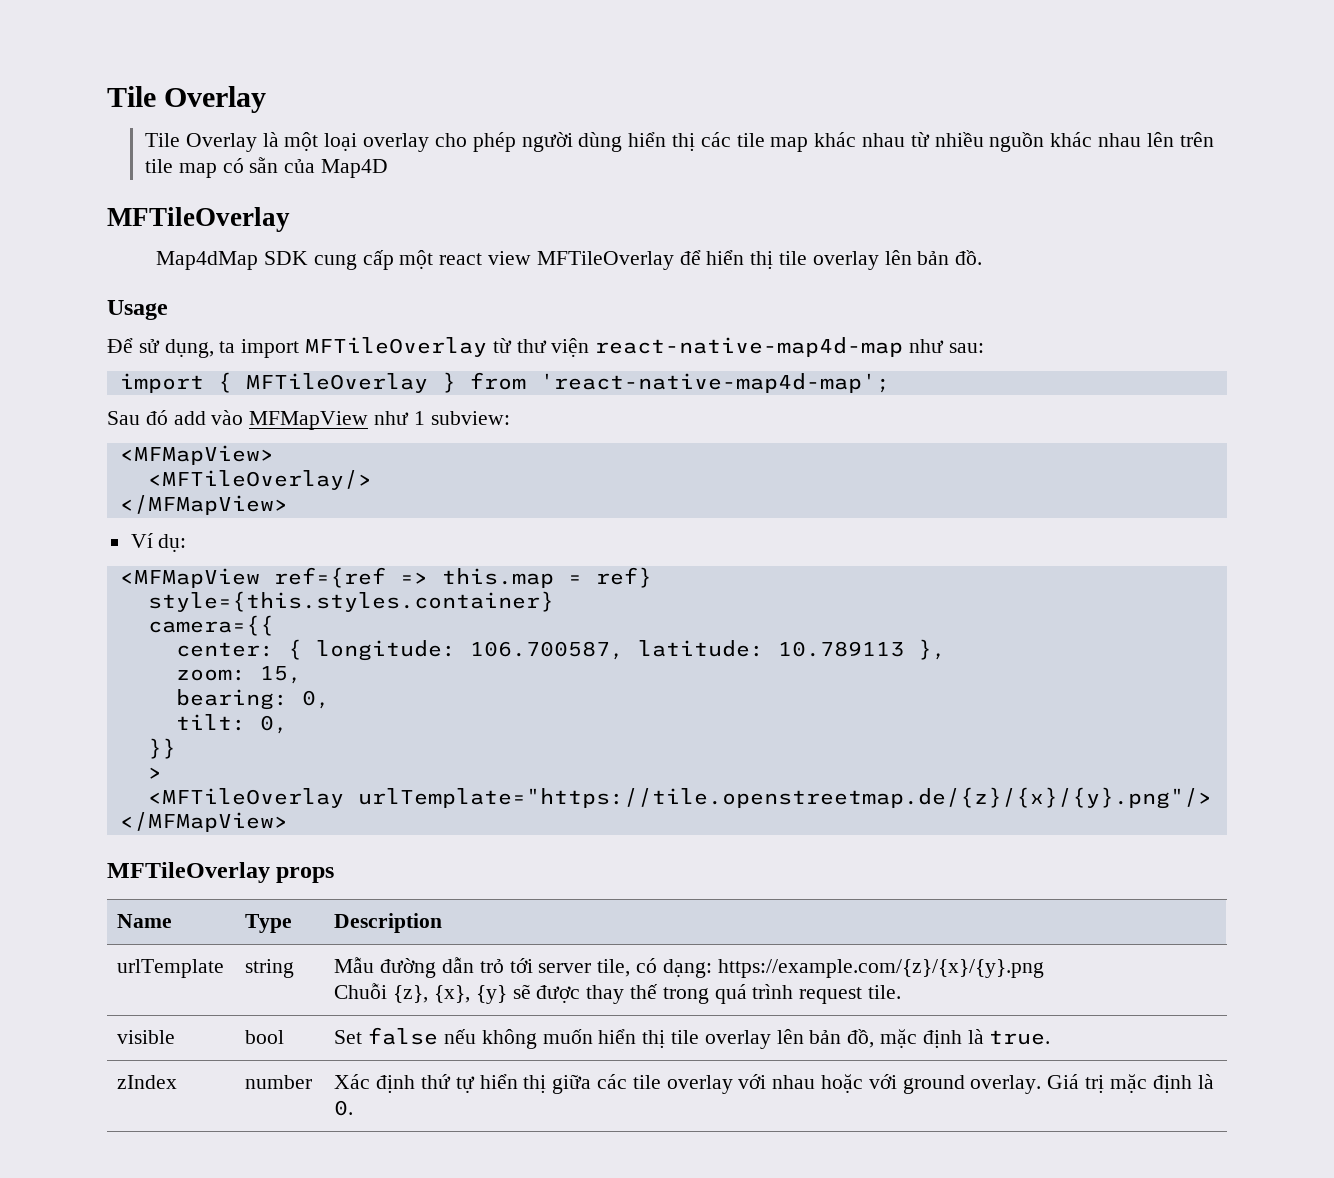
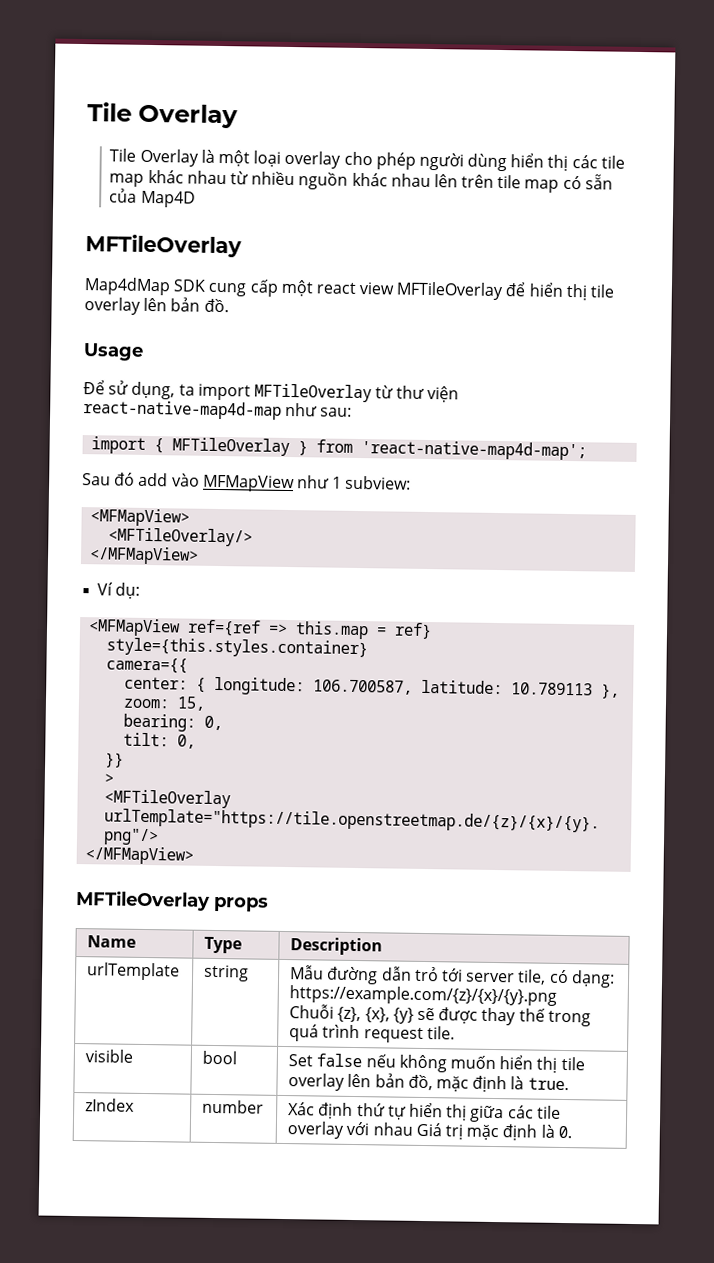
- zIndex | number | Xác định thứ tự hiển thị giữa các tile overlay với nhau hoặc với ground overlay. Giá trị mặc định là 0.
+ zIndex | number | Xác định thứ tự hiển thị giữa các tile overlay với nhau Giá trị mặc định là 0.

